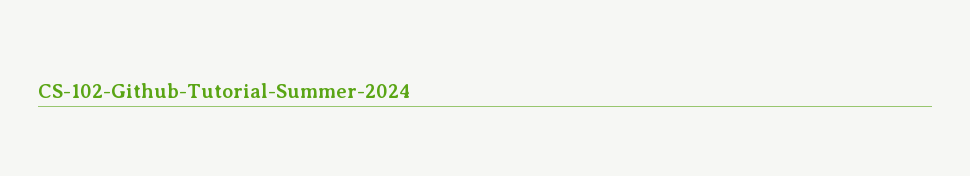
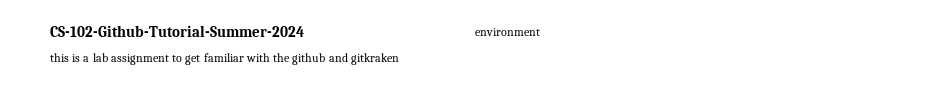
+ this is a lab assignment to get familiar with the github and gitkraken environment

